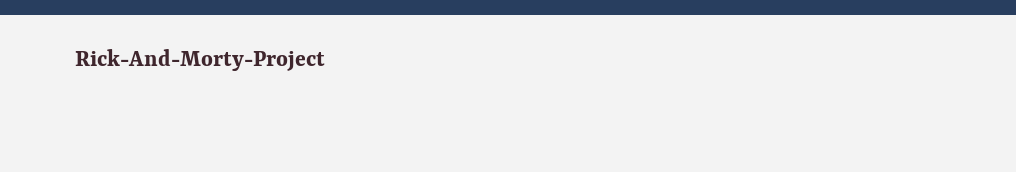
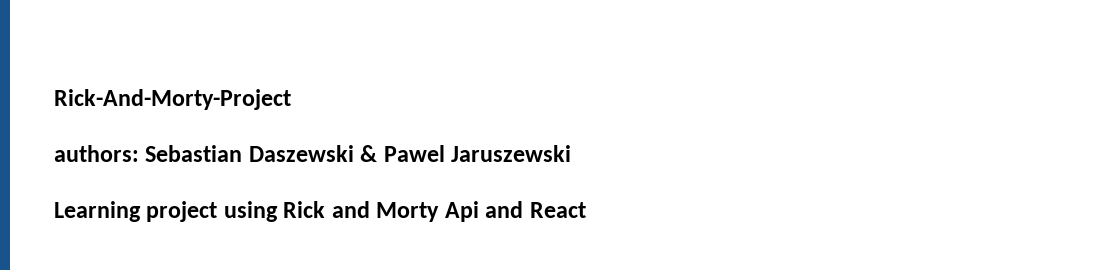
+ authors: Sebastian Daszewski & Pawel Jaruszewski
+ Learning project using Rick and Morty Api and React

